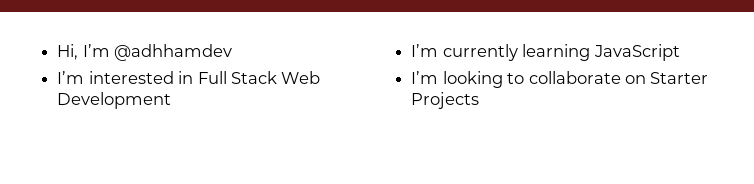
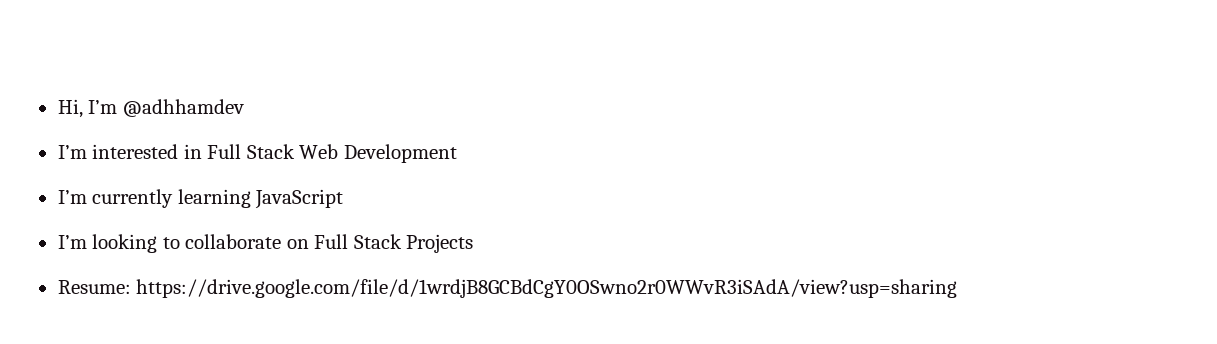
- I’m looking to collaborate on Starter Projects
+ I’m looking to collaborate on Full Stack Projects
+ Resume: https://drive.google.com/file/d/1wrdjB8GCBdCgY0OSwno2r0WWvR3iSAdA/view?usp=sharing

